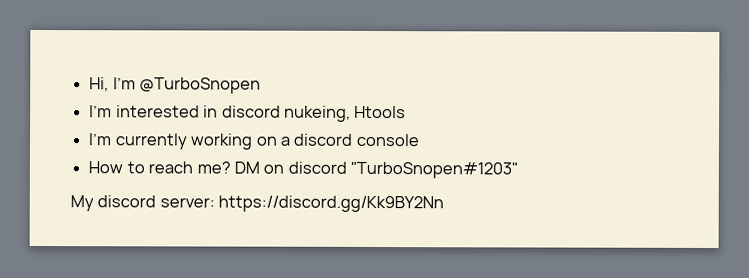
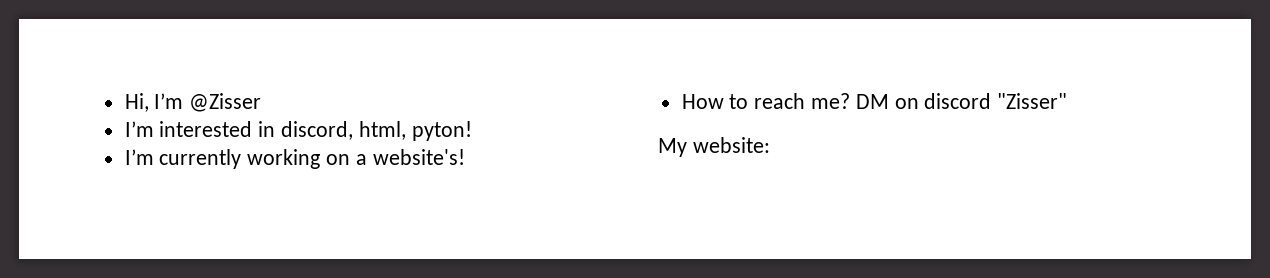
- Hi, I’m @TurboSnopen
+ Hi, I’m @Zisser
- I’m interested in discord nukeing, Htools
+ I’m interested in discord, html, pyton!
- I’m currently working on a discord console
+ I’m currently working on a website's!
- DM on discord "TurboSnopen#1203"
+ DM on discord "Zisser"
- My discord server: https://discord.gg/Kk9BY2Nn
+ My website:

